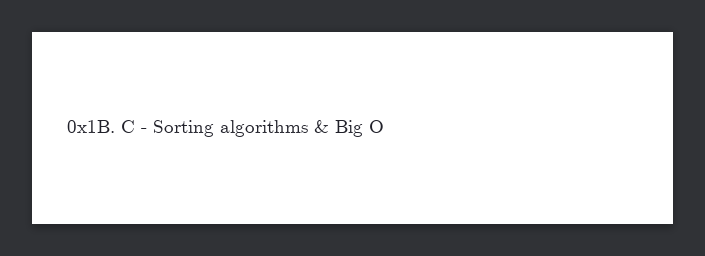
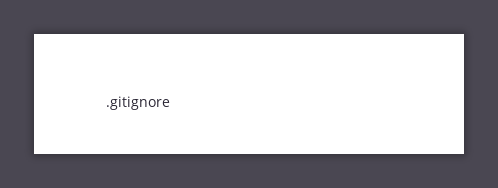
- 0x1B. C - Sorting algorithms & Big O
+ .gitignore

